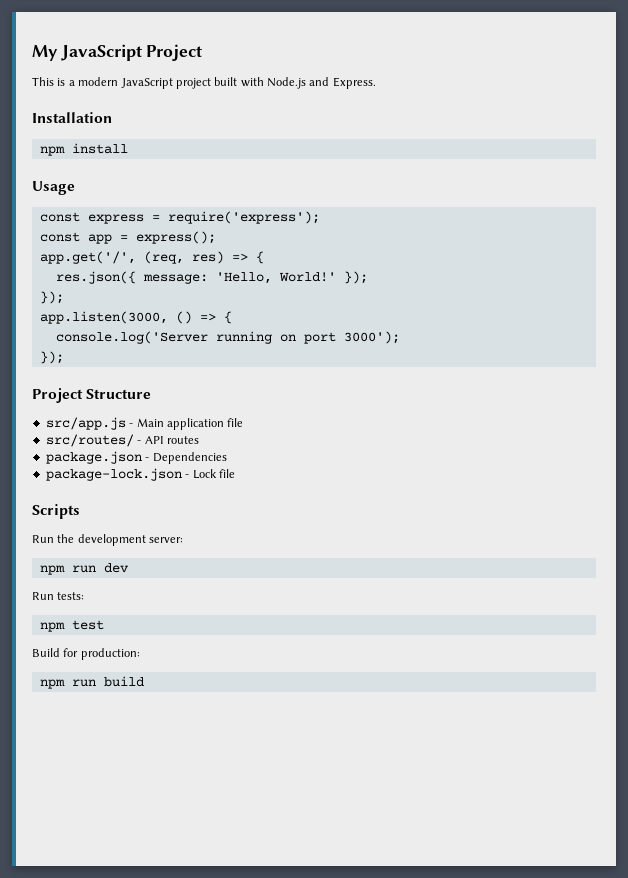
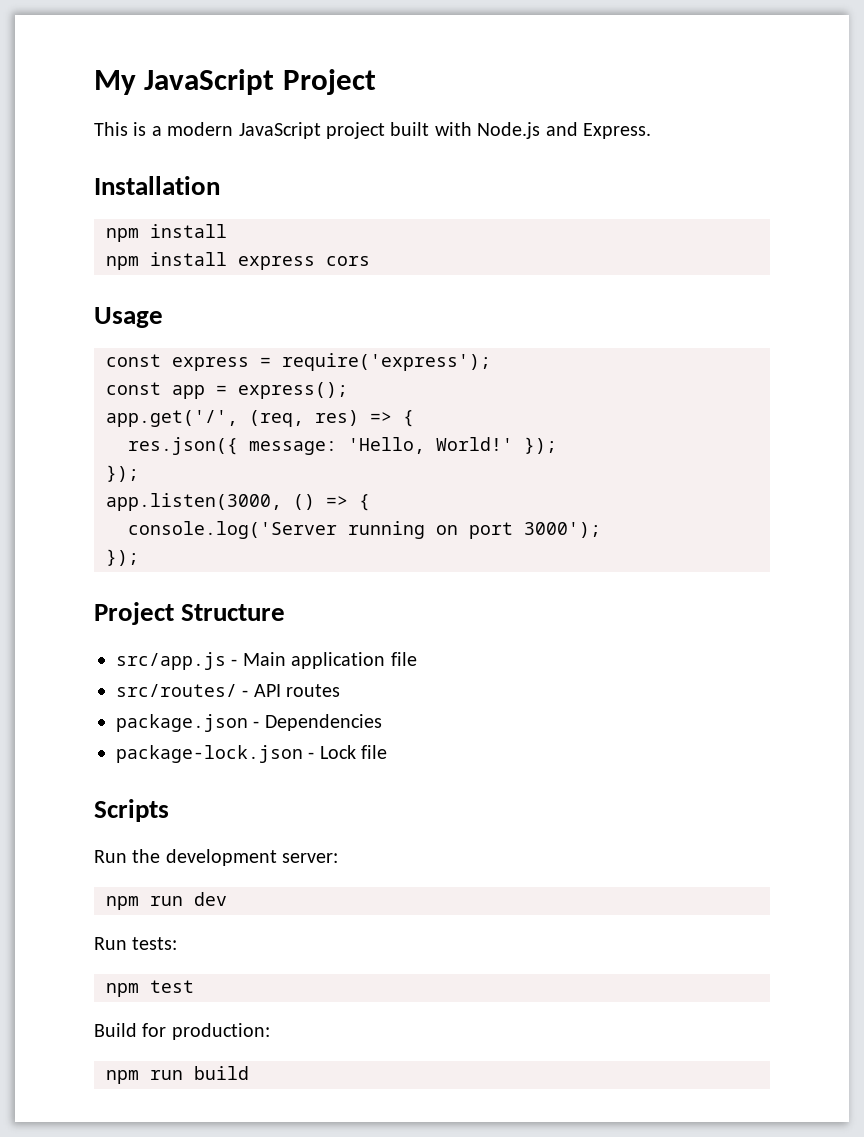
+ npm install express cors

